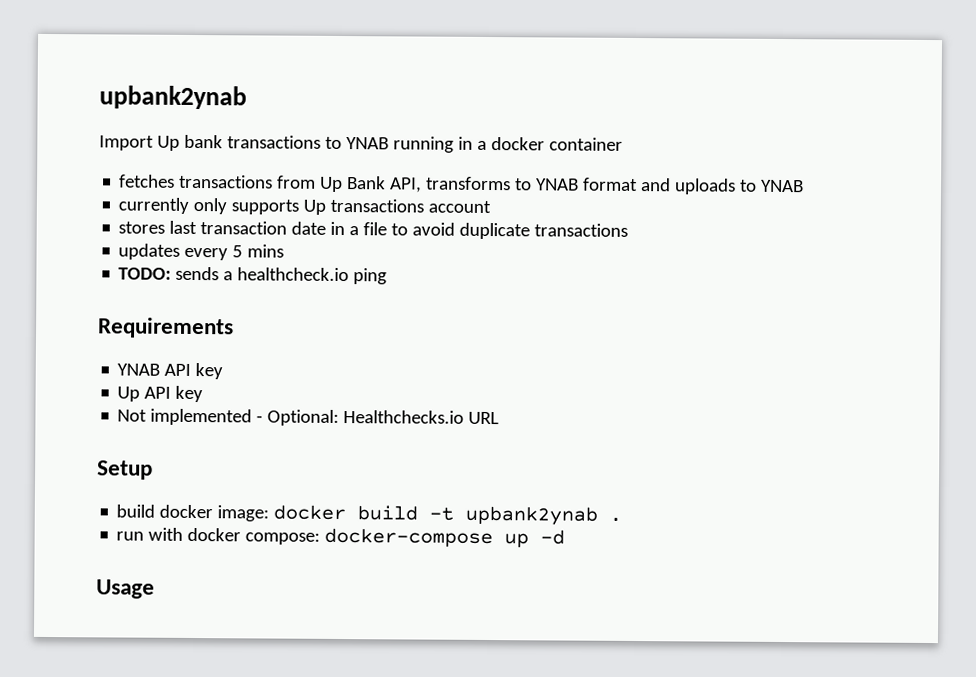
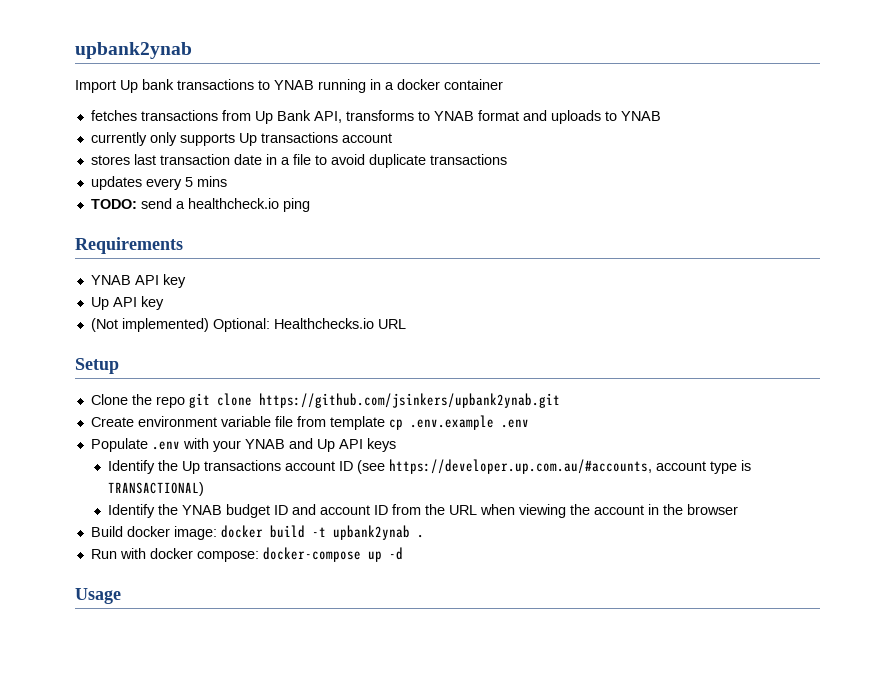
- TODO: sends a healthcheck.io ping
+ TODO: send a healthcheck.io ping
- Not implemented - Optional: Healthchecks.io URL
+ (Not implemented) Optional: Healthchecks.io URL
- build docker image: docker build -t upbank2ynab .
+ Clone the repo git clone https://github.com/jsinkers/upbank2ynab.git
+ Create environment variable file from template cp .env.example .env
+ Populate .env with your YNAB and Up API keys
+ Identify the Up transactions account ID (see https://developer.up.com.au/#accounts, account type is TRANSACTIONAL)
+ Identify the YNAB budget ID and account ID from the URL when viewing the account in the browser
+ Build docker image: docker build -t upbank2ynab .
- run with docker compose: docker-compose up -d
+ Run with docker compose: docker-compose up -d

